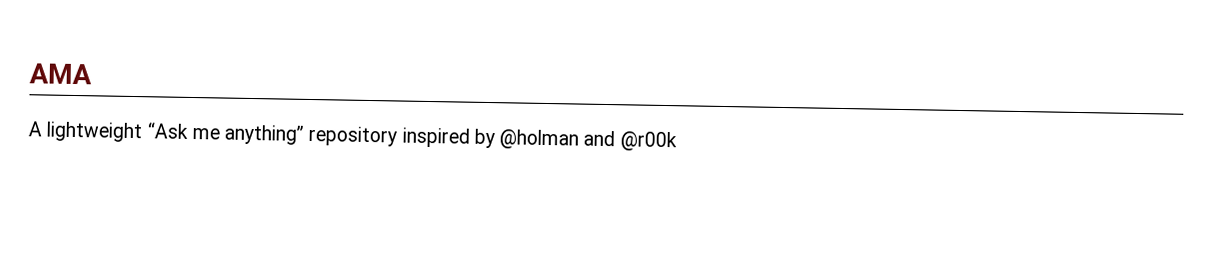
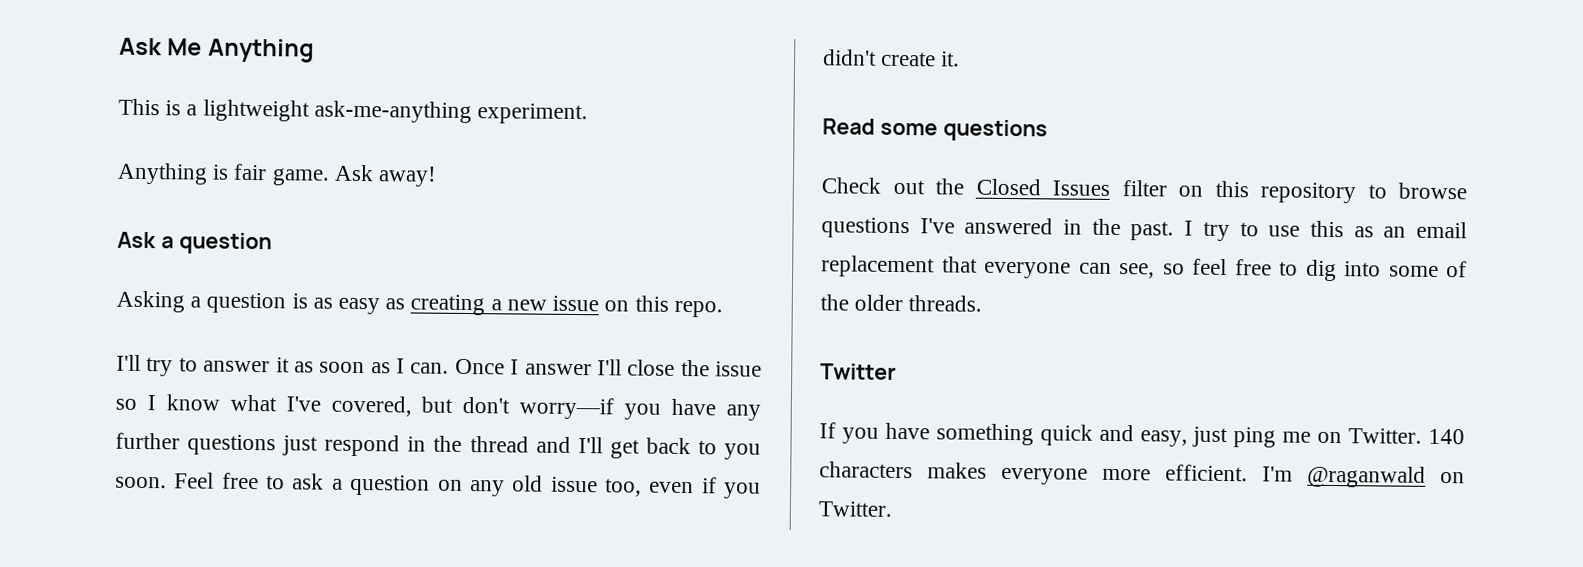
- AMA
- A lightweight “Ask me anything” repository inspired by @holman and @r00k
+ Ask Me Anything
+ This is a lightweight ask-me-anything experiment.
+ Anything is fair game. Ask away!
+ Ask a question
+ Asking a question is as easy as creating a new issue on this repo.
+ I'll try to answer it as soon as I can. Once I answer I'll close the issue so I know what I've covered, but don't worry—if you have any further questions just respond in the thread and I'll get back to you soon. Feel free to ask a question on any old issue too, even if you didn't create it.
+ Read some questions
+ Check out the Closed Issues filter on this repository to browse questions I've answered in the past. I try to use this as an email replacement that everyone can see, so feel free to dig into some of the older threads.
+ Twitter
+ If you have something quick and easy, just ping me on Twitter. 140 characters makes everyone more efficient. I'm @raganwald on Twitter.

